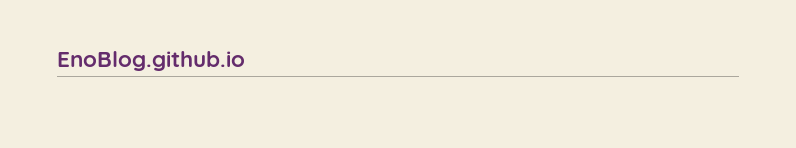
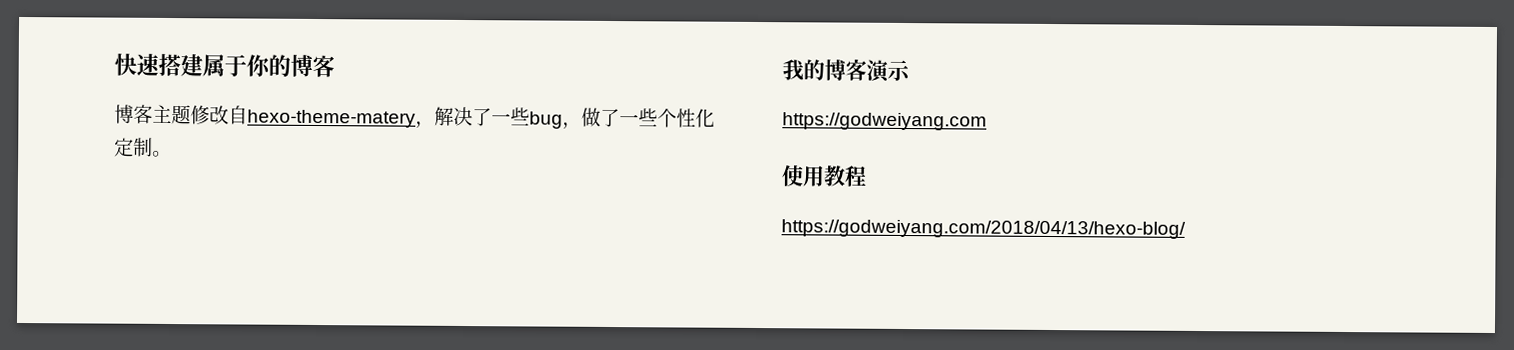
- EnoBlog.github.io
+ 快速搭建属于你的博客
+ 博客主题修改自hexo-theme-matery，解决了一些bug，做了一些个性化定制。
+ 我的博客演示
+ https://godweiyang.com
+ 使用教程
+ https://godweiyang.com/2018/04/13/hexo-blog/

